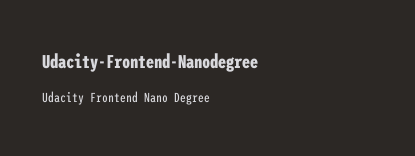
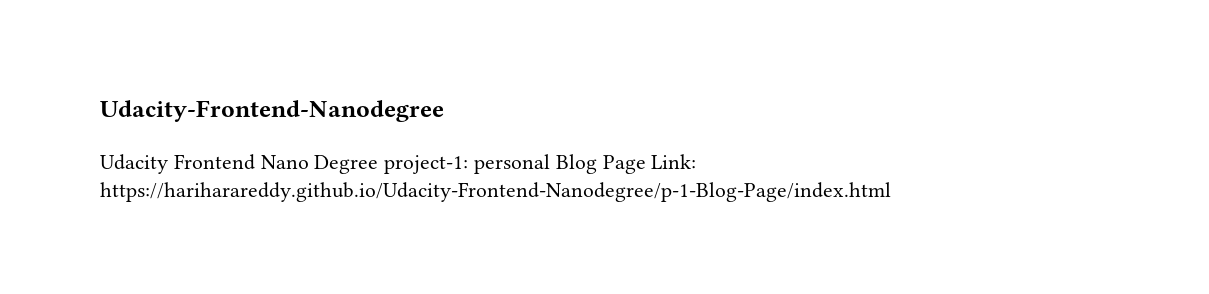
- Udacity Frontend Nano Degree
+ Udacity Frontend Nano Degree project-1: personal Blog Page Link: https://hariharareddy.github.io/Udacity-Frontend-Nanodegree/p-1-Blog-Page/index.html

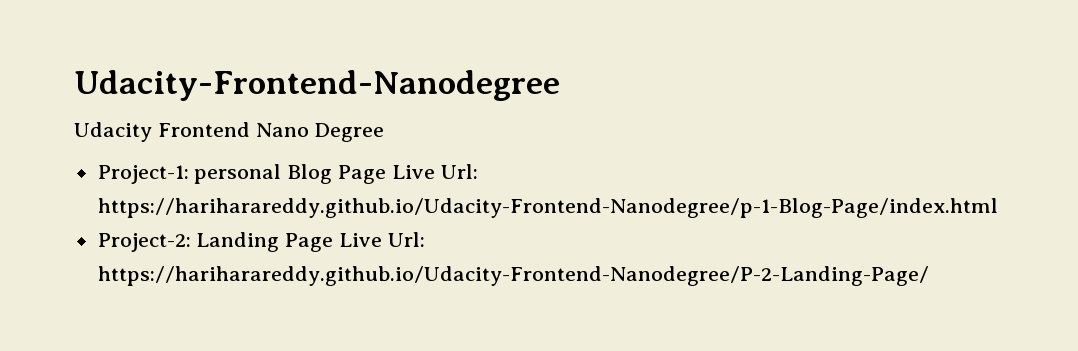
- Udacity Frontend Nano Degree project-1: personal Blog Page Link: https://hariharareddy.github.io/Udacity-Frontend-Nanodegree/p-1-Blog-Page/index.html
+ Udacity Frontend Nano Degree
+ Project-1: personal Blog Page Live Url: https://hariharareddy.github.io/Udacity-Frontend-Nanodegree/p-1-Blog-Page/index.html
+ Project-2: Landing Page Live Url: https://hariharareddy.github.io/Udacity-Frontend-Nanodegree/P-2-Landing-Page/

